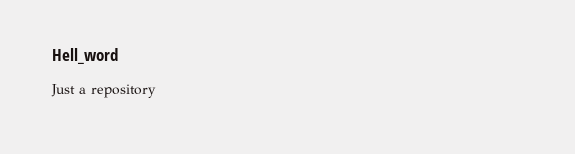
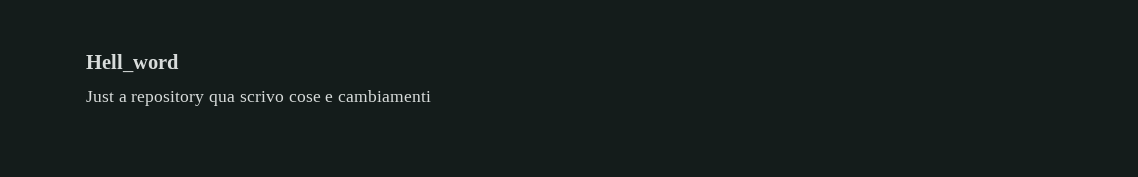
- Just a repository
+ Just a repository qua scrivo cose e cambiamenti

